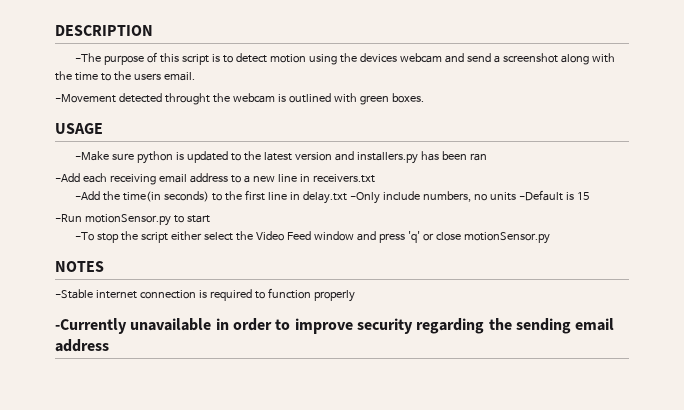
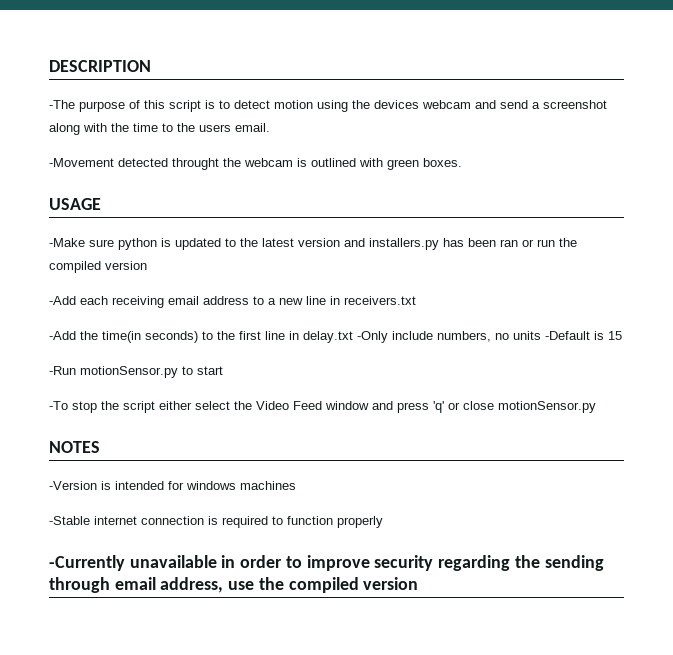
- -Make sure python is updated to the latest version and installers.py has been ran
+ -Make sure python is updated to the latest version and installers.py has been ran or run the compiled version
+ -Version is intended for windows machines
- -Currently unavailable in order to improve security regarding the sending email address
+ -Currently unavailable in order to improve security regarding the sending through email address, use the compiled version

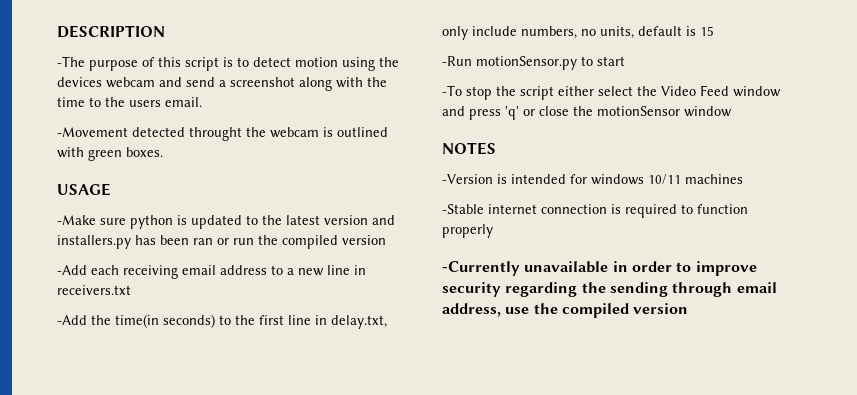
- -Add the time(in seconds) to the first line in delay.txt -Only include numbers, no units -Default is 15
+ -Add the time(in seconds) to the first line in delay.txt, only include numbers, no units, default is 15
- -To stop the script either select the Video Feed window and press 'q' or close motionSensor.py
+ -To stop the script either select the Video Feed window and press 'q' or close the motionSensor window
- -Version is intended for windows machines
+ -Version is intended for windows 10/11 machines

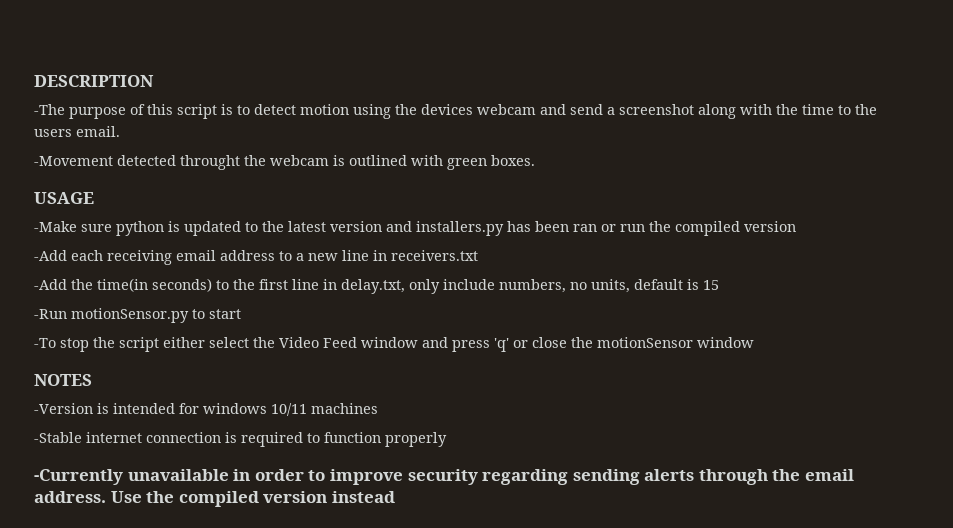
- -Currently unavailable in order to improve security regarding the sending through email address, use the compiled version
+ -Currently unavailable in order to improve security regarding sending alerts through the email address. Use the compiled version instead

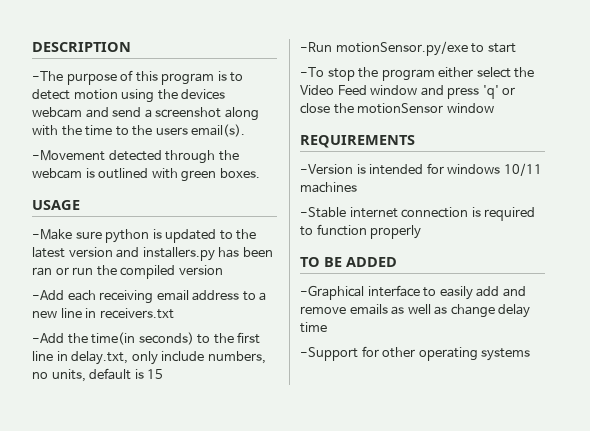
- -The purpose of this script is to detect motion using the devices webcam and send a screenshot along with the time to the users email.
+ -The purpose of this program is to detect motion using the devices webcam and send a screenshot along with the time to the users email(s).
- -Movement detected throught the webcam is outlined with green boxes.
+ -Movement detected through the webcam is outlined with green boxes.
- -Run motionSensor.py to start
+ -Run motionSensor.py/exe to start
- -To stop the script either select the Video Feed window and press 'q' or close the motionSensor window
+ -To stop the program either select the Video Feed window and press 'q' or close the motionSensor window
- NOTES
+ REQUIREMENTS
- -Currently unavailable in order to improve security regarding sending alerts through the email address. Use the compiled version instead
+ TO BE ADDED
+ -Graphical interface to easily add and remove emails as well as change delay time
+ -Support for other operating systems

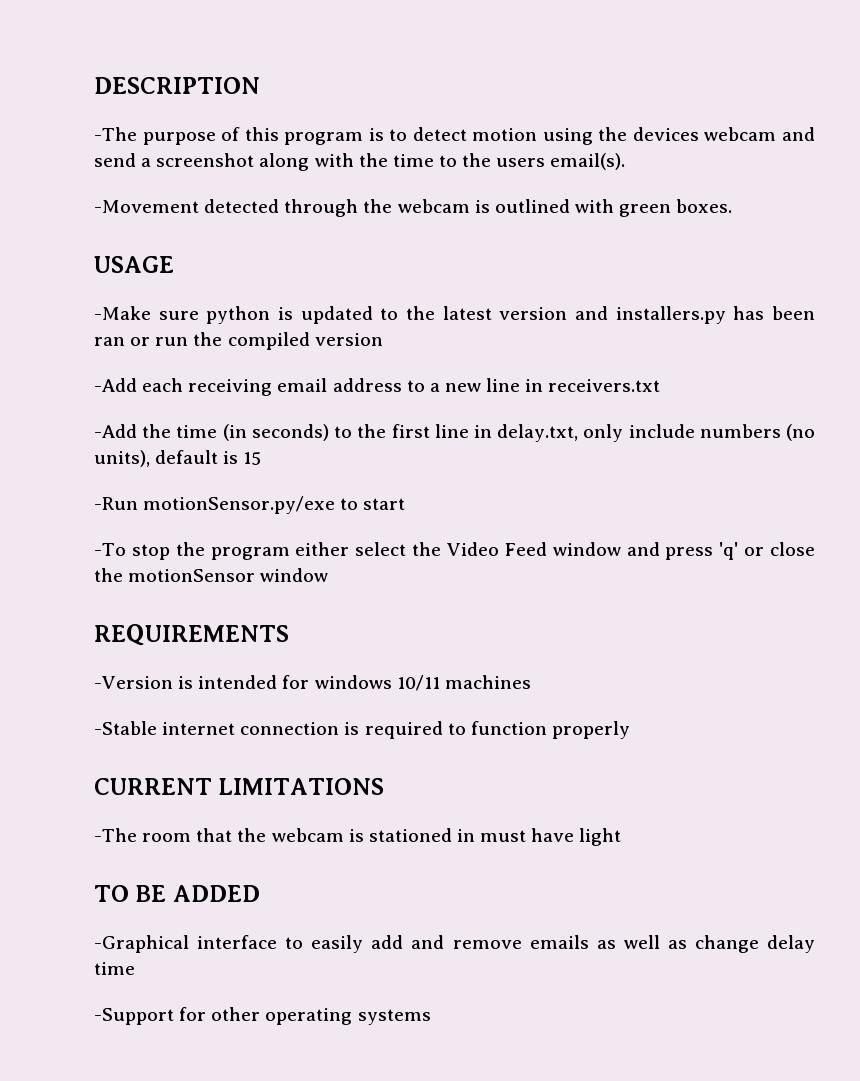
- -Add the time(in seconds) to the first line in delay.txt, only include numbers, no units, default is 15
+ -Add the time (in seconds) to the first line in delay.txt, only include numbers (no units), default is 15
+ CURRENT LIMITATIONS
+ -The room that the webcam is stationed in must have light

